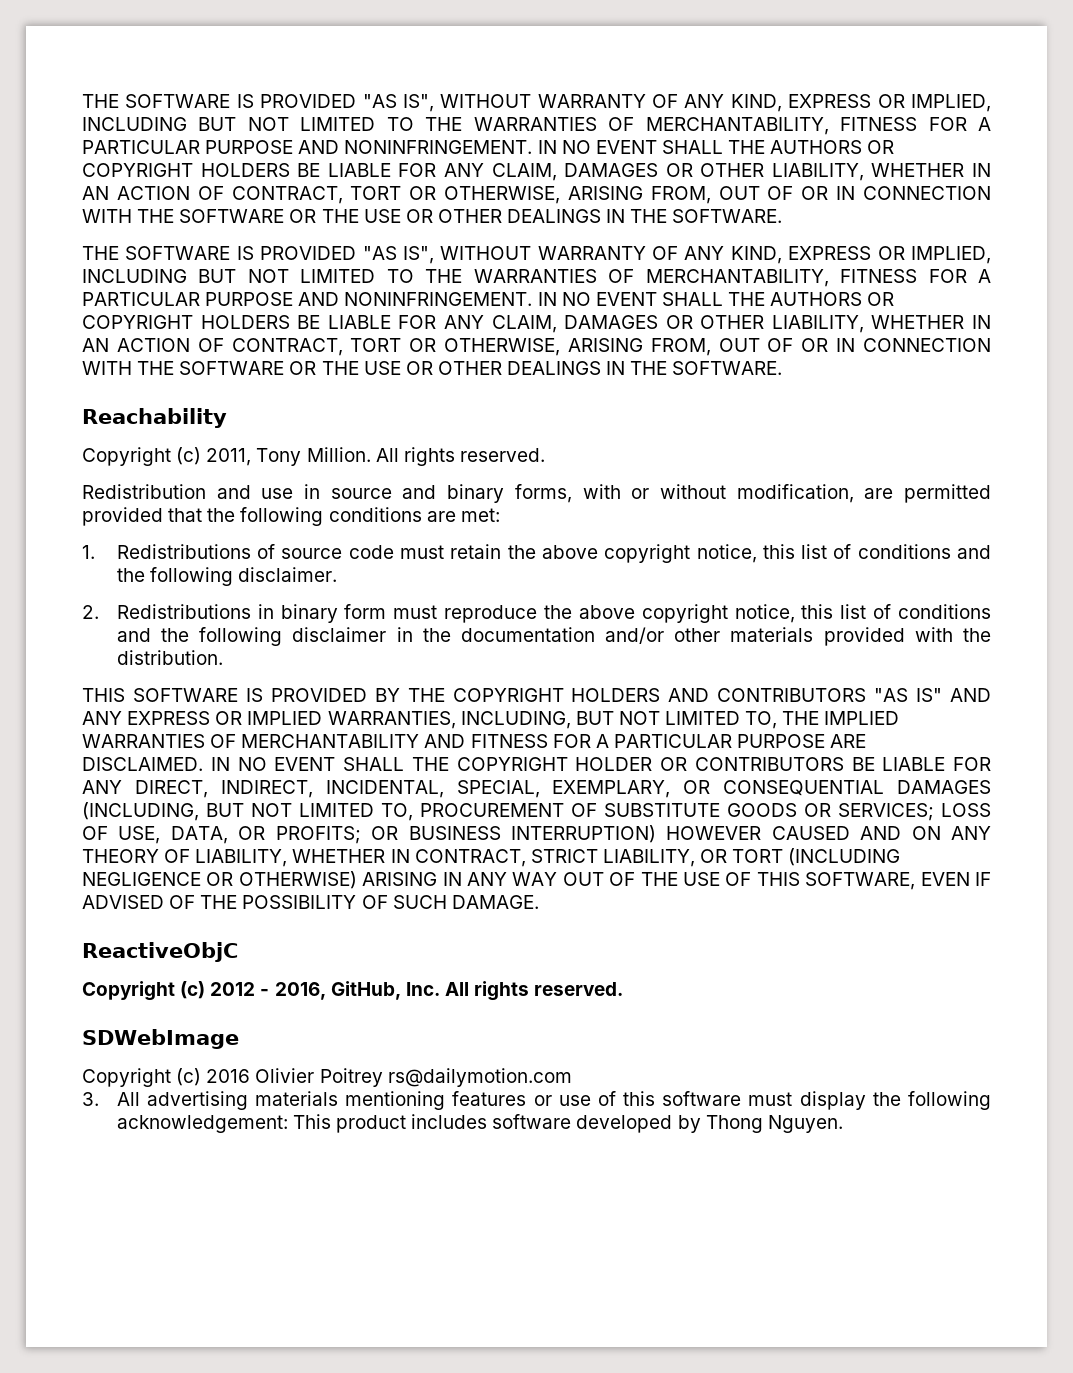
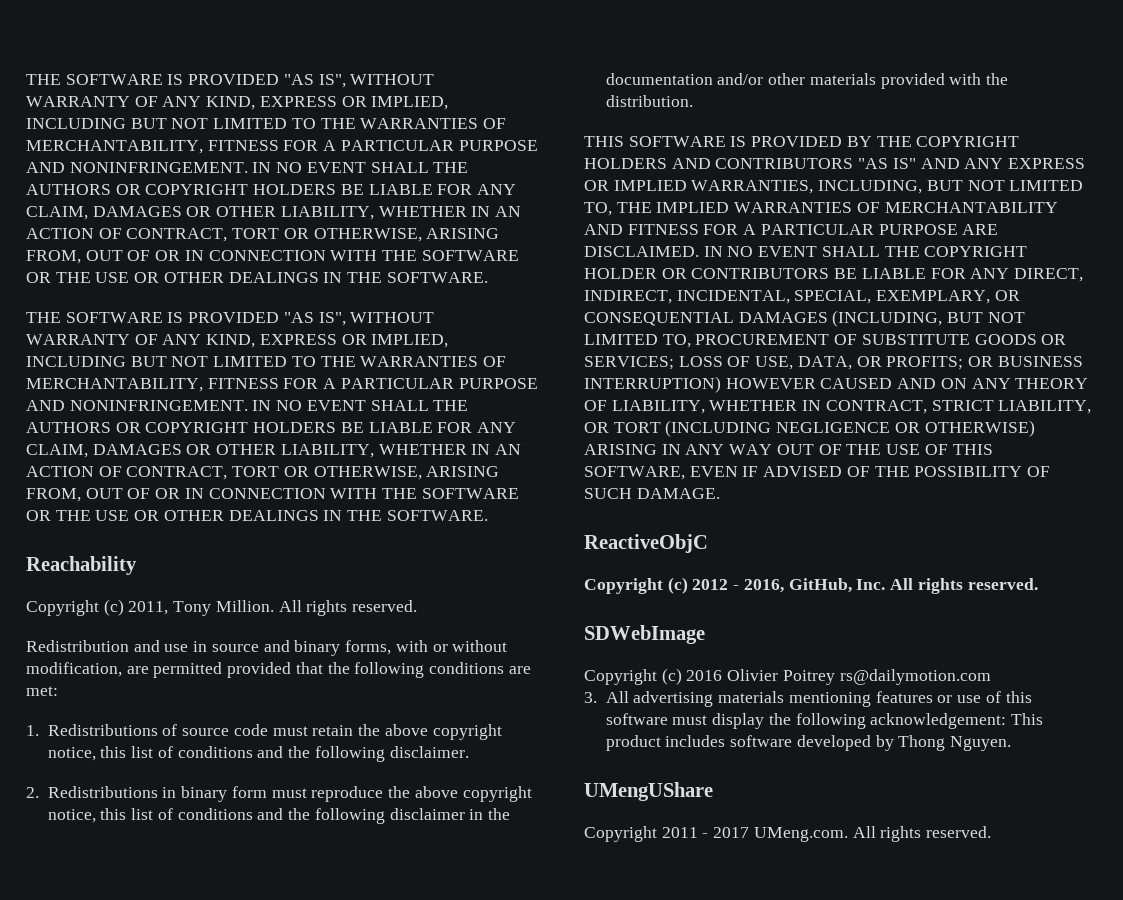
+ UMengUShare
+ Copyright 2011 - 2017 UMeng.com. All rights reserved.

